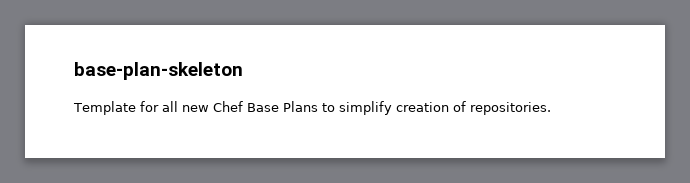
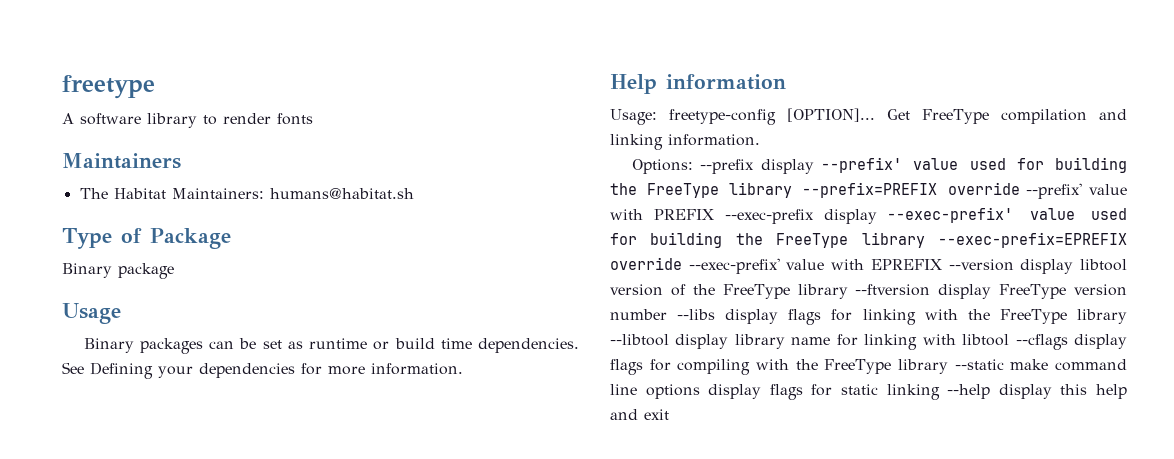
- base-plan-skeleton
- Template for all new Chef Base Plans to simplify creation of repositories.
+ freetype
+ A software library to render fonts
+ Maintainers
+ The Habitat Maintainers: humans@habitat.sh
+ Type of Package
+ Binary package
+ Usage
+ Binary packages can be set as runtime or build time dependencies. See Defining your dependencies for more information.
+ Help information
+ Usage: freetype-config [OPTION]... Get FreeType compilation and linking information.
+ Options: --prefix display --prefix' value used for building the FreeType library --prefix=PREFIX override --prefix' value with PREFIX --exec-prefix display --exec-prefix' value used for building the FreeType library --exec-prefix=EPREFIX override --exec-prefix' value with EPREFIX --version display libtool version of the FreeType library --ftversion display FreeType version number --libs display flags for linking with the FreeType library --libtool display library name for linking with libtool --cflags display flags for compiling with the FreeType library --static make command line options display flags for static linking --help display this help and exit

